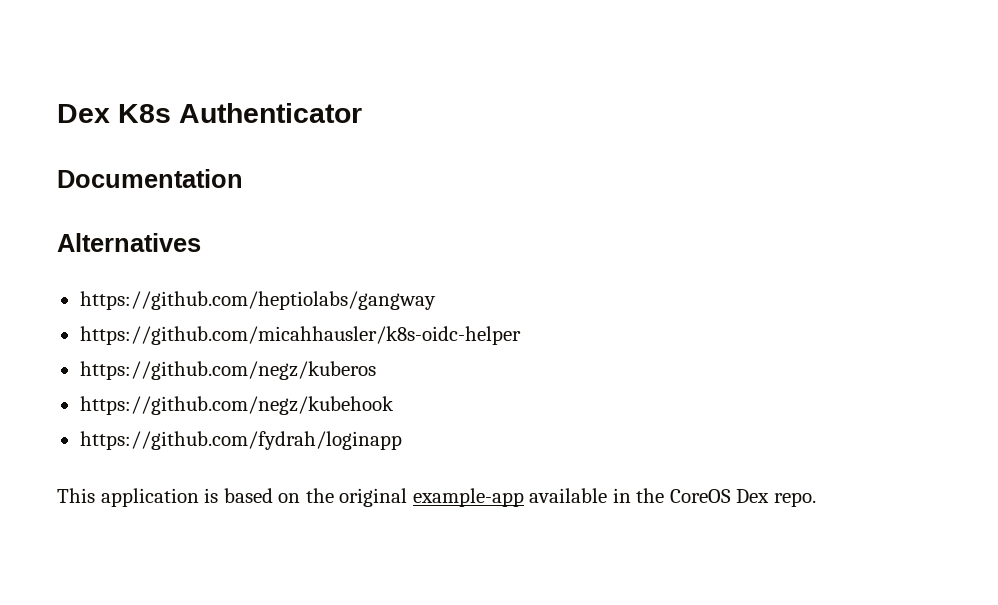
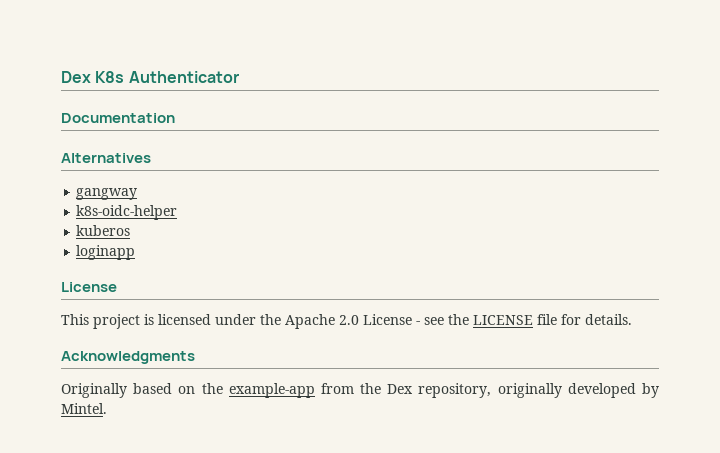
- https://github.com/heptiolabs/gangway
- https://github.com/micahhausler/k8s-oidc-helper
- https://github.com/negz/kuberos
- https://github.com/negz/kubehook
- https://github.com/fydrah/loginapp
- This application is based on the original example-app available in the CoreOS Dex repo.
+ gangway
+ k8s-oidc-helper
+ kuberos
+ loginapp
+ License
+ This project is licensed under the Apache 2.0 License - see the LICENSE file for details.
+ Acknowledgments
+ Originally based on the example-app from the Dex repository, originally developed by Mintel.

